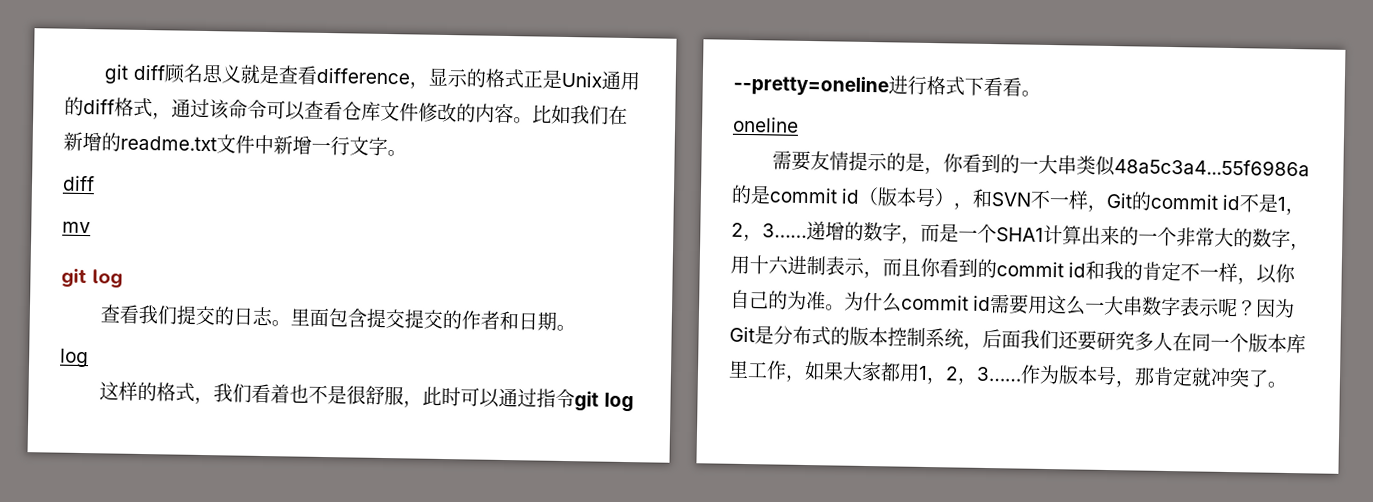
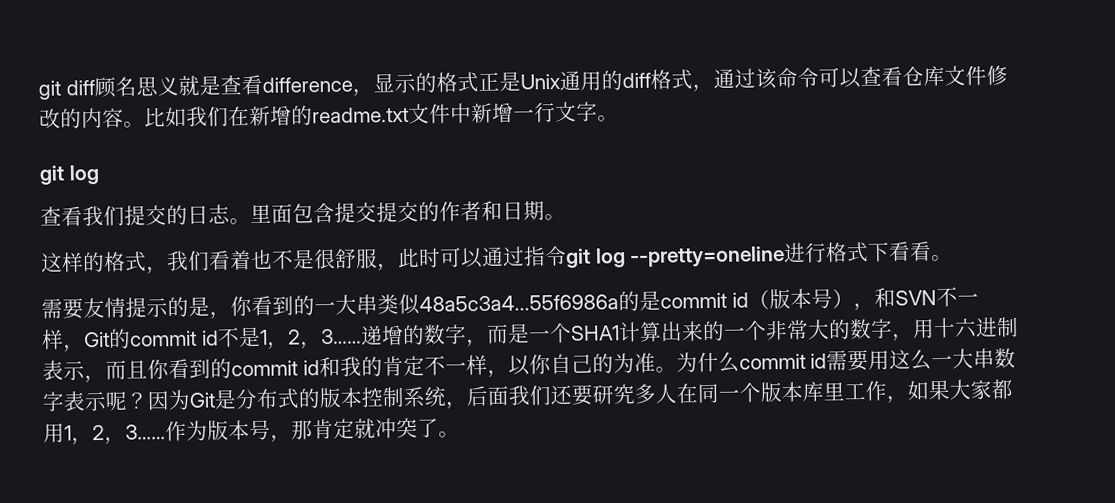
  比如我们在新增的readme.txt文件中新增一行文字。
- diff
- mv
  里面包含提交提交的作者和日期。
- log
- oneline

